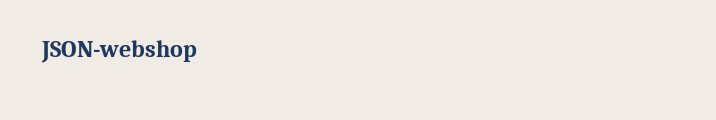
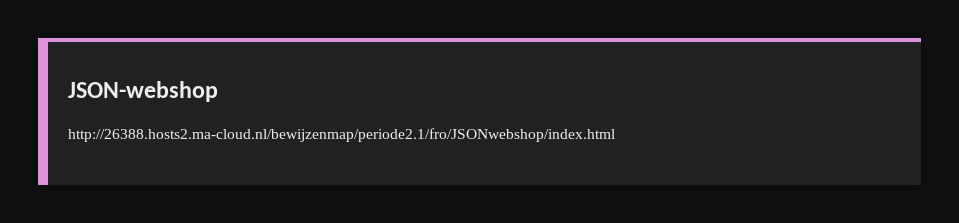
+ http://26388.hosts2.ma-cloud.nl/bewijzenmap/periode2.1/fro/JSONwebshop/index.html

